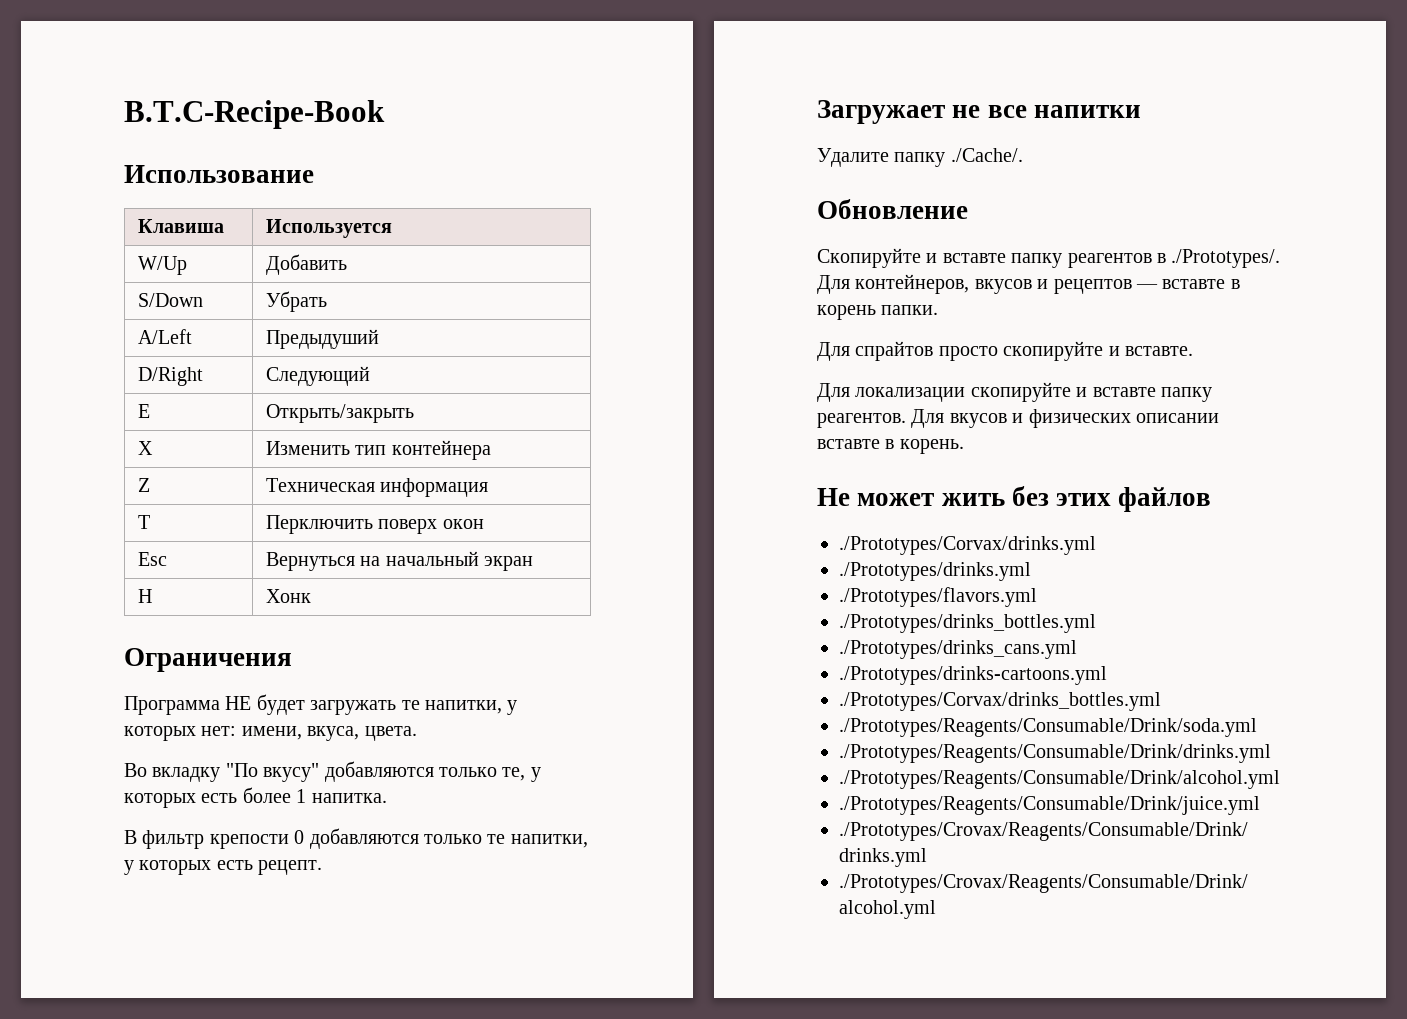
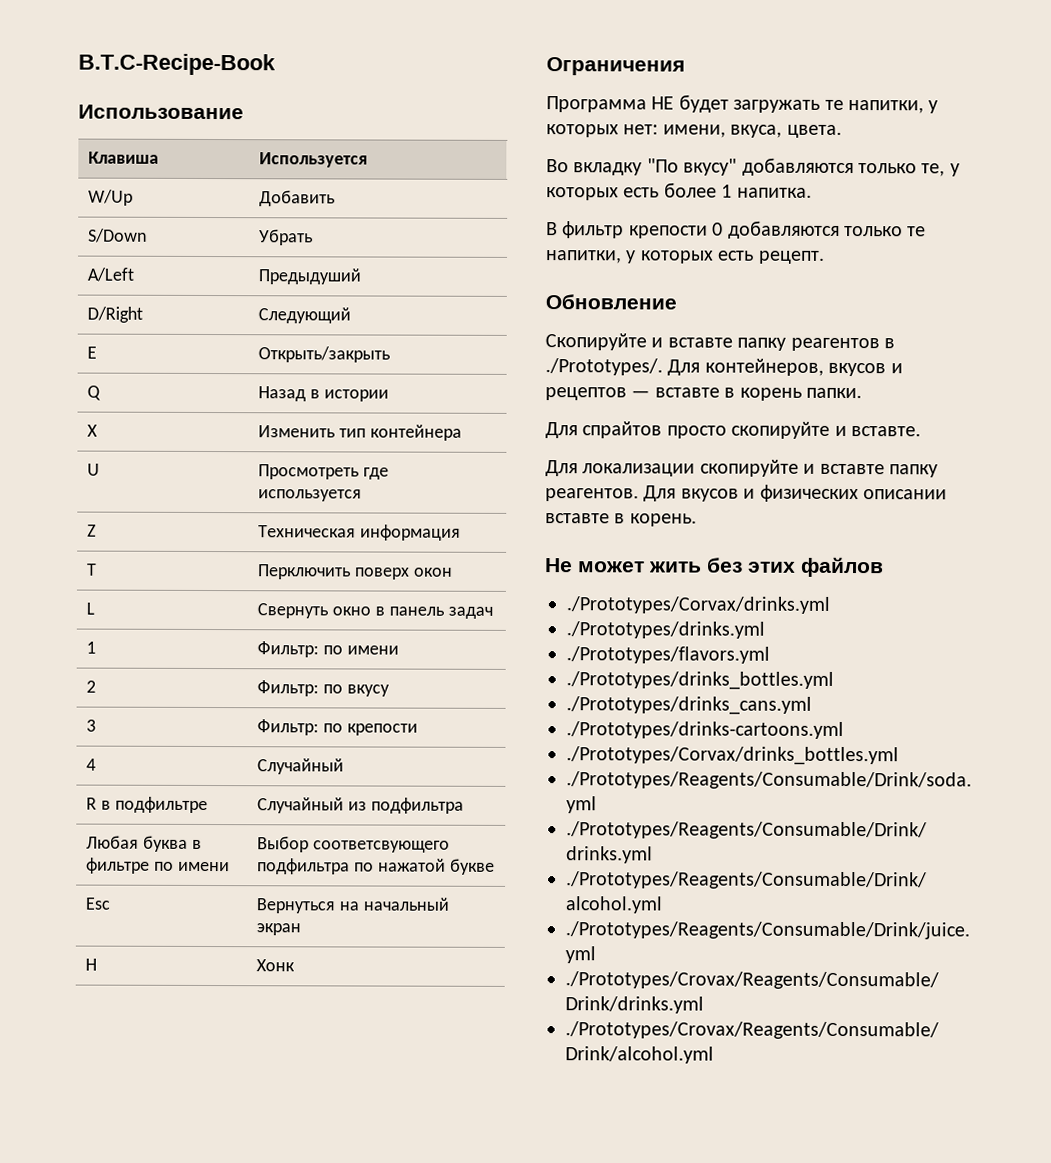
+ Q | Назад в истории
+ U | Просмотреть где используется
+ L | Свернуть окно в панель задач
+ 1 | Фильтр: по имени
+ 2 | Фильтр: по вкусу
+ 3 | Фильтр: по крепости
+ 4 | Случайный
+ R в подфильтре | Случайный из подфильтра
+ Любая буква в фильтре по имени | Выбор соответсвующего подфильтра по нажатой букве
- Загружает не все напитки
- Удалите папку ./Cache/.

